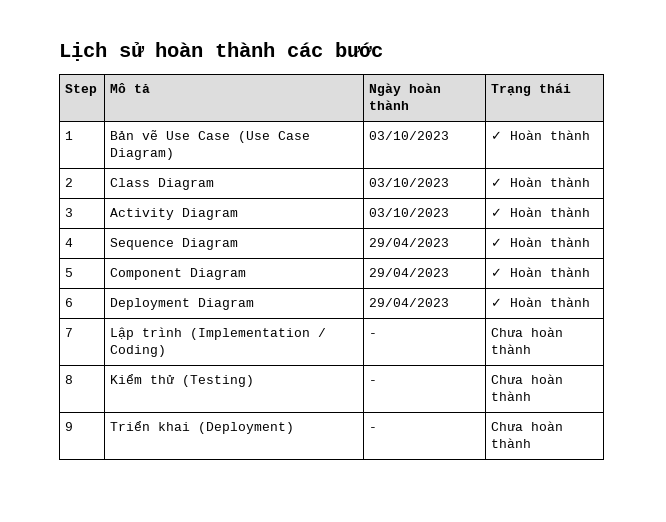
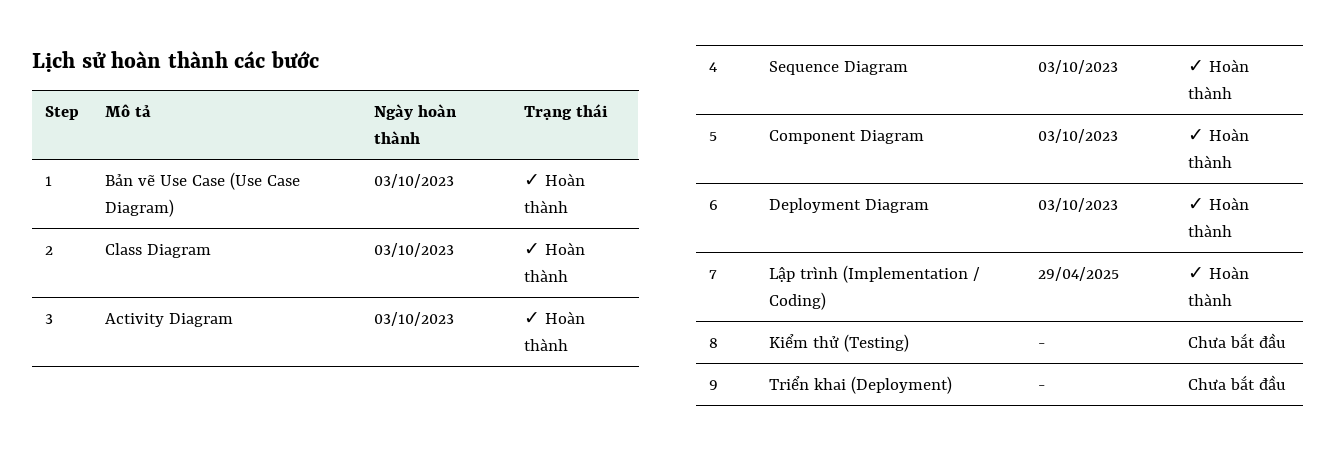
- 4 | Sequence Diagram | 29/04/2023 | ✓ Hoàn thành
+ 4 | Sequence Diagram | 03/10/2023 | ✓ Hoàn thành
- 5 | Component Diagram | 29/04/2023 | ✓ Hoàn thành
+ 5 | Component Diagram | 03/10/2023 | ✓ Hoàn thành
- 6 | Deployment Diagram | 29/04/2023 | ✓ Hoàn thành
+ 6 | Deployment Diagram | 03/10/2023 | ✓ Hoàn thành
- 7 | Lập trình (Implementation / Coding) | - | Chưa hoàn thành
+ 7 | Lập trình (Implementation / Coding) | 29/04/2025 | ✓ Hoàn thành
- 8 | Kiểm thử (Testing) | - | Chưa hoàn thành
+ 8 | Kiểm thử (Testing) | - | Chưa bắt đầu
- 9 | Triển khai (Deployment) | - | Chưa hoàn thành
+ 9 | Triển khai (Deployment) | - | Chưa bắt đầu

